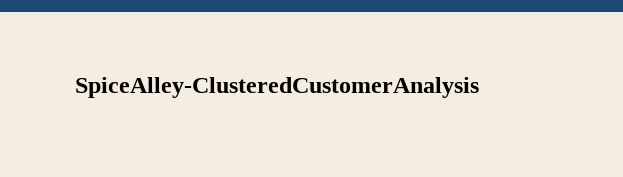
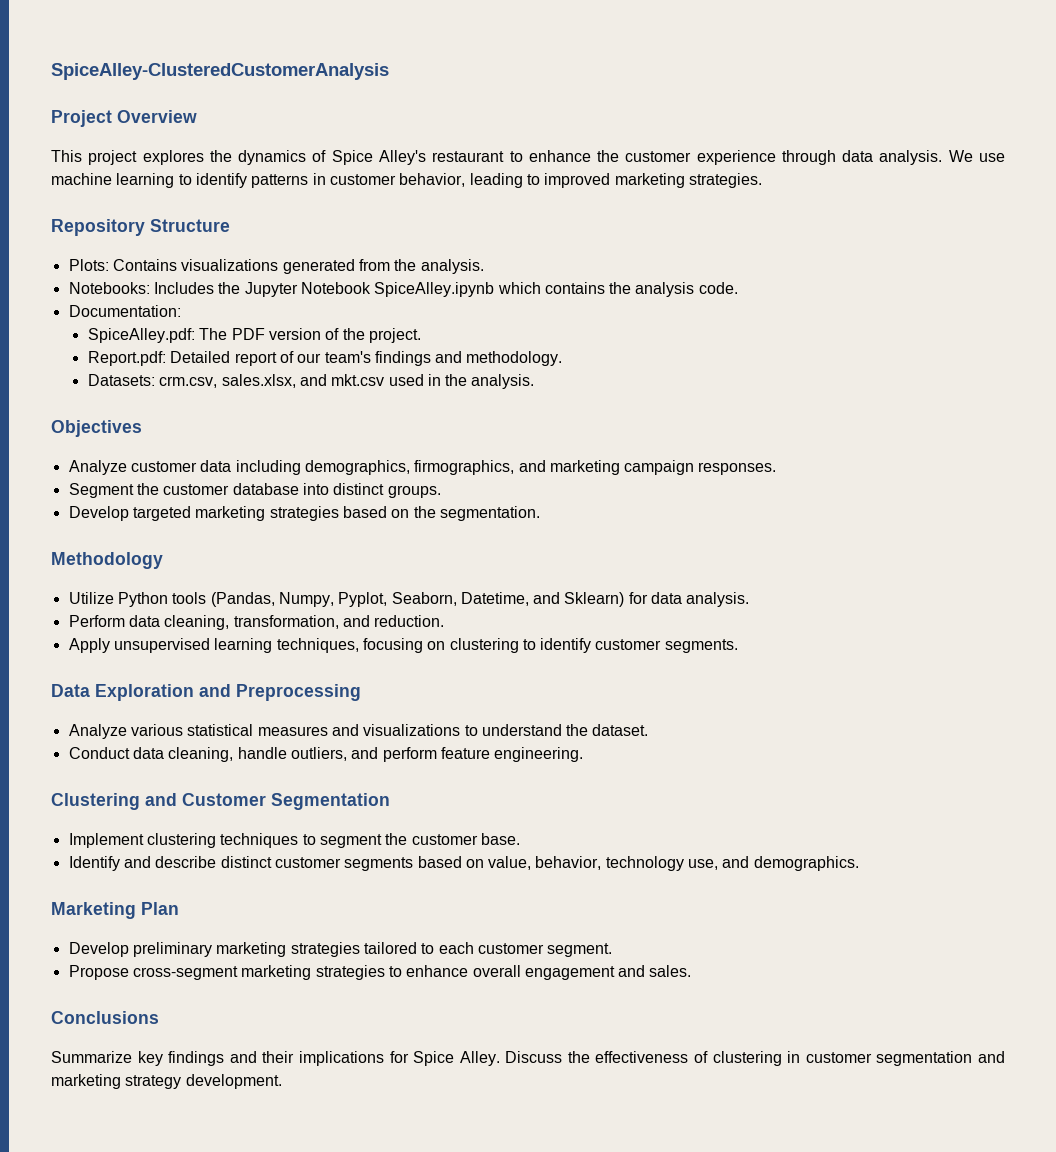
+ Project Overview
+ This project explores the dynamics of Spice Alley's restaurant to enhance the customer experience through data analysis. We use machine learning to identify patterns in customer behavior, leading to improved marketing strategies.
+ Repository Structure
+ Plots: Contains visualizations generated from the analysis.
+ Notebooks: Includes the Jupyter Notebook SpiceAlley.ipynb which contains the analysis code.
+ Documentation:
+ SpiceAlley.pdf: The PDF version of the project.
+ Report.pdf: Detailed report of our team's findings and methodology.
+ Datasets: crm.csv, sales.xlsx, and mkt.csv used in the analysis.
+ Objectives
+ Analyze customer data including demographics, firmographics, and marketing campaign responses.
+ Segment the customer database into distinct groups.
+ Develop targeted marketing strategies based on the segmentation.
+ Methodology
+ Utilize Python tools (Pandas, Numpy, Pyplot, Seaborn, Datetime, and Sklearn) for data analysis.
+ Perform data cleaning, transformation, and reduction.
+ Apply unsupervised learning techniques, focusing on clustering to identify customer segments.
+ Data Exploration and Preprocessing
+ Analyze various statistical measures and visualizations to understand the dataset.
+ Conduct data cleaning, handle outliers, and perform feature engineering.
+ Clustering and Customer Segmentation
+ Implement clustering techniques to segment the customer base.
+ Identify and describe distinct customer segments based on value, behavior, technology use, and demographics.
+ Marketing Plan
+ Develop preliminary marketing strategies tailored to each customer segment.
+ Propose cross-segment marketing strategies to enhance overall engagement and sales.
+ Conclusions
+ Summarize key findings and their implications for Spice Alley. Discuss the effectiveness of clustering in customer segmentation and marketing strategy development.

